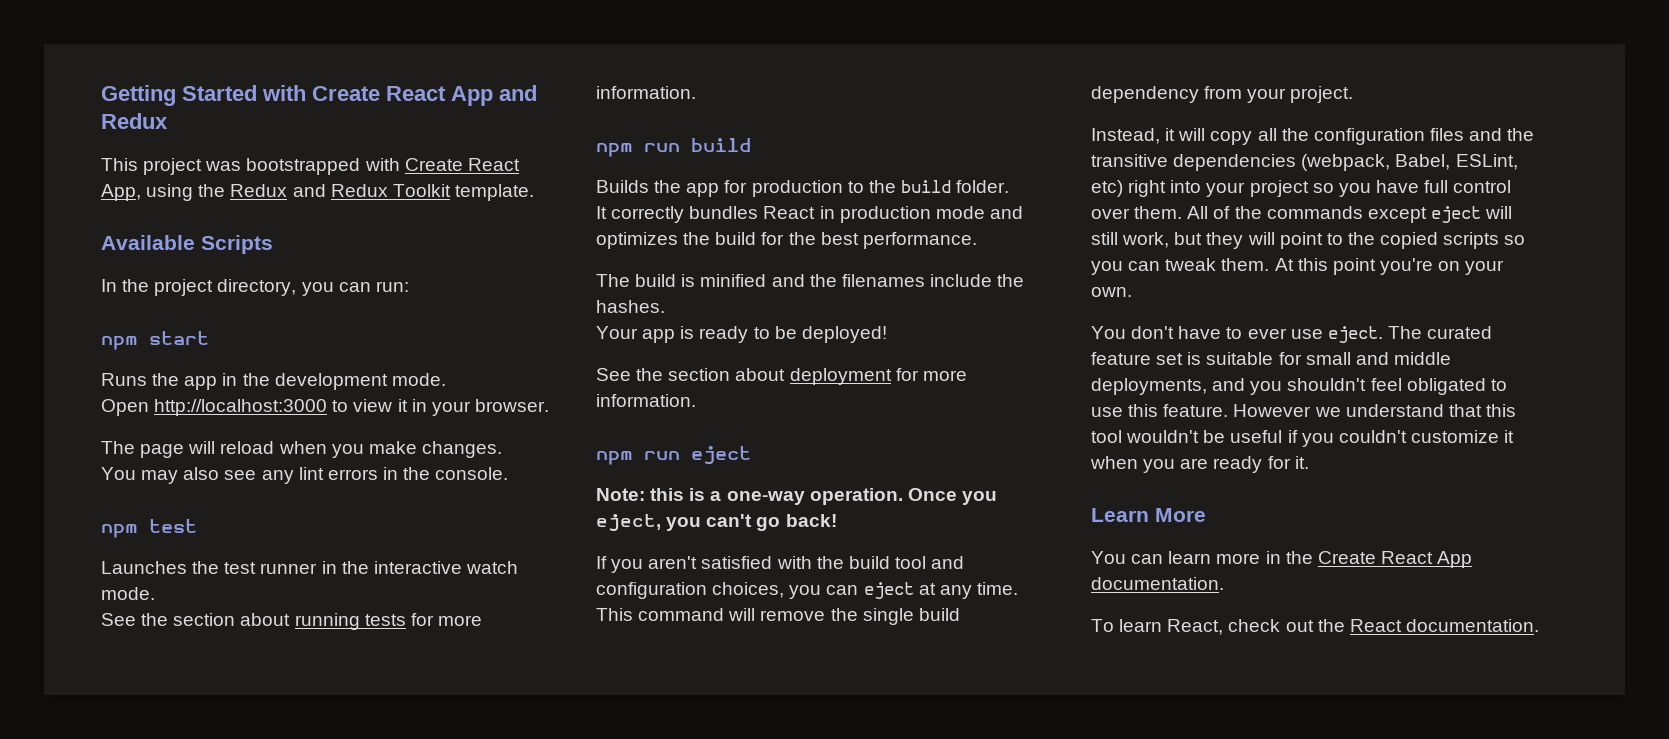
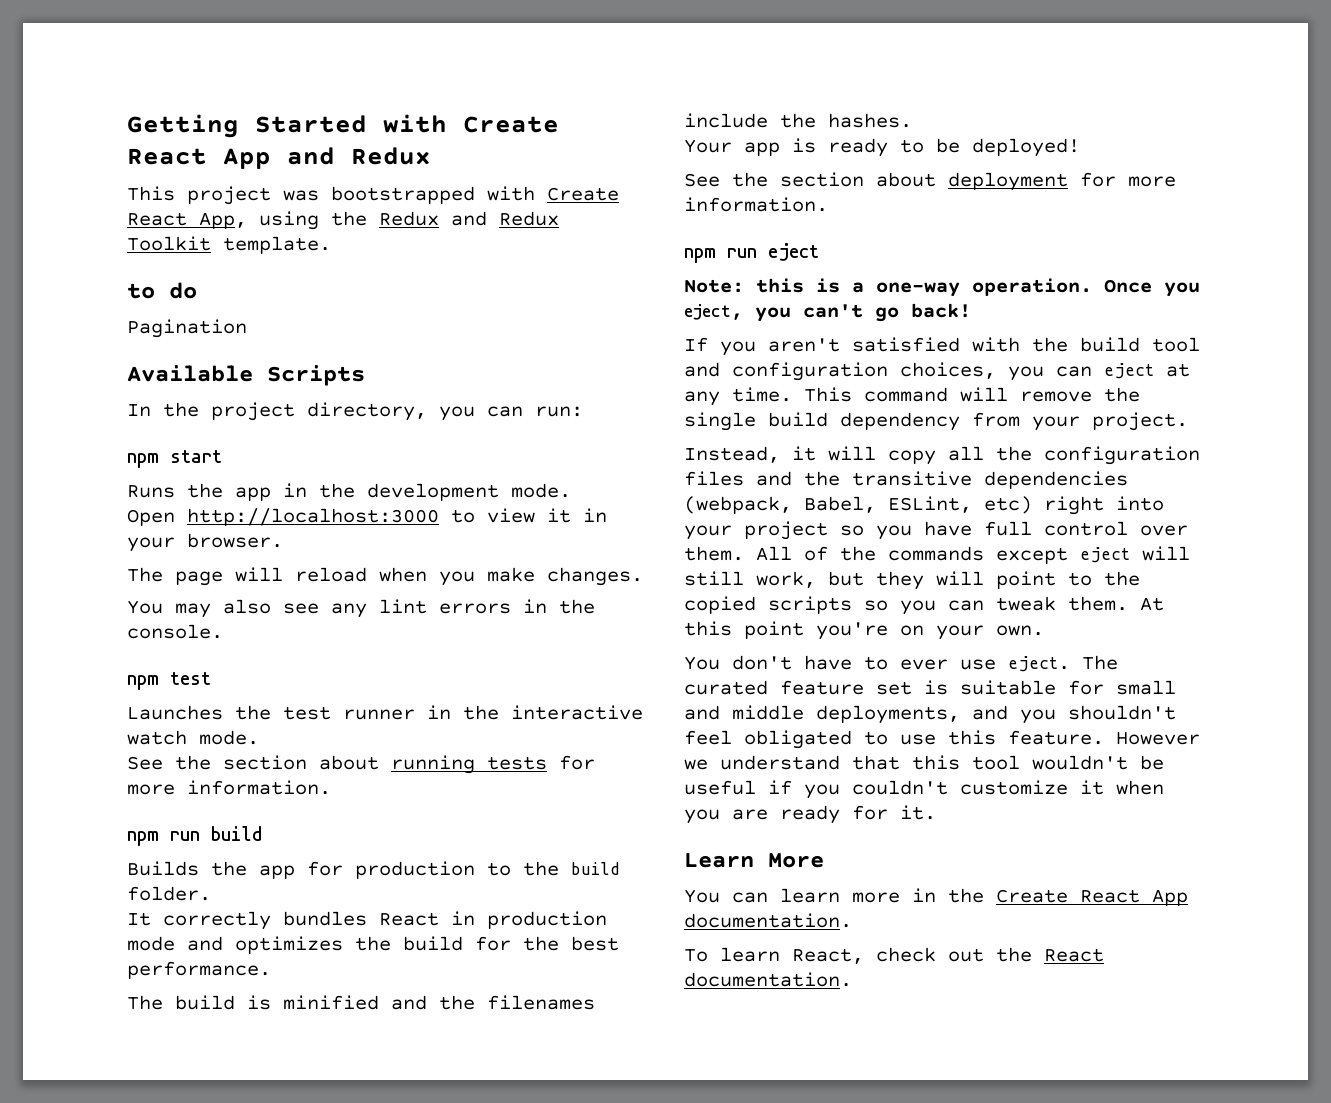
+ to do
+ Pagination

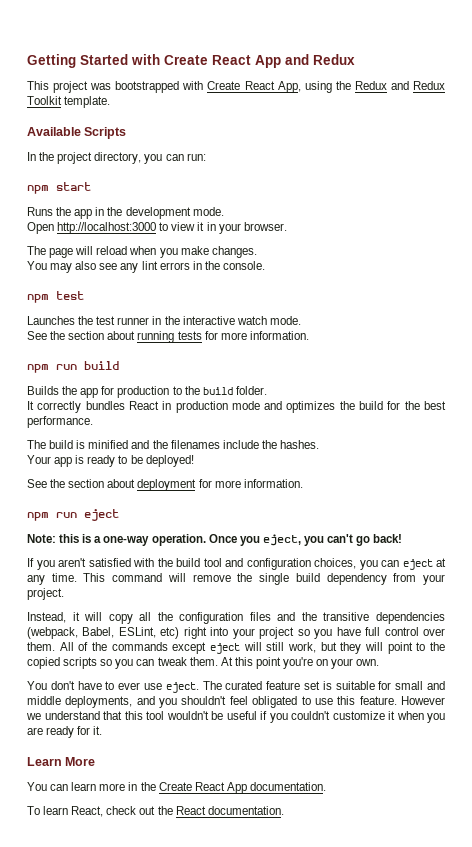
- to do
- Pagination

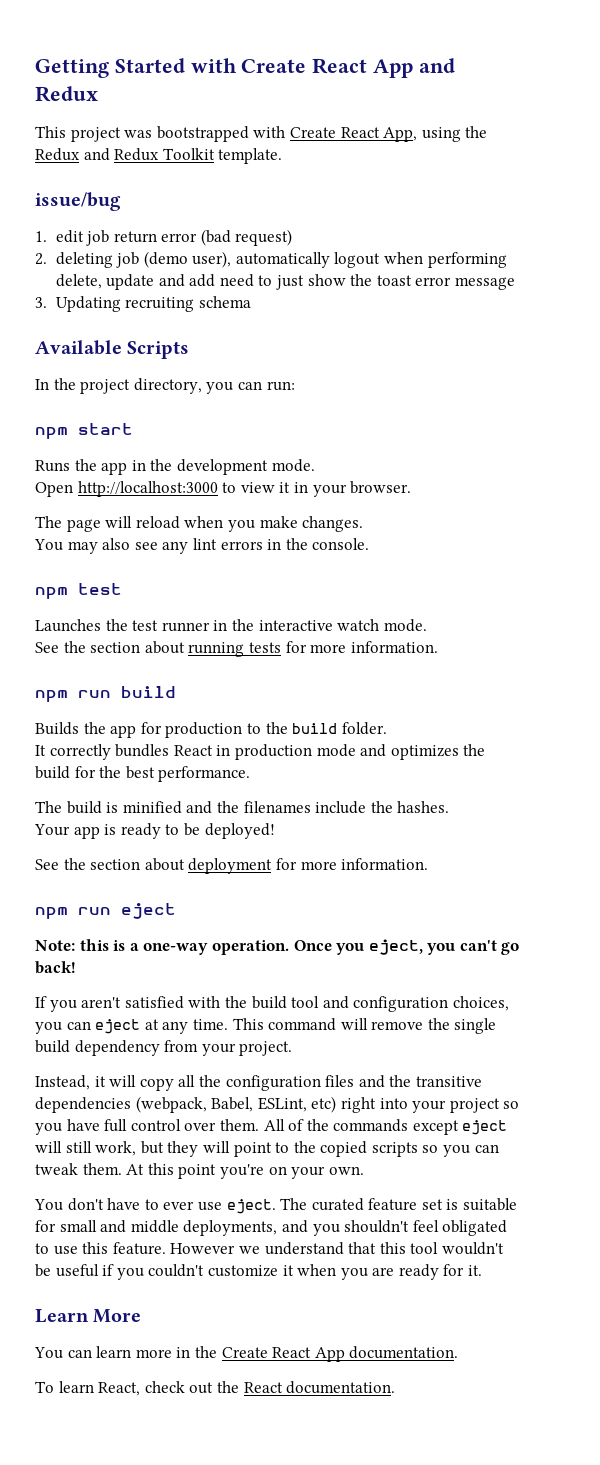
+ issue/bug
+ 1. edit job return error (bad request)
+ 2. deleting job (demo user), automatically logout when performing delete, update and add need to just show the toast error message
+ 3. Updating recruiting schema

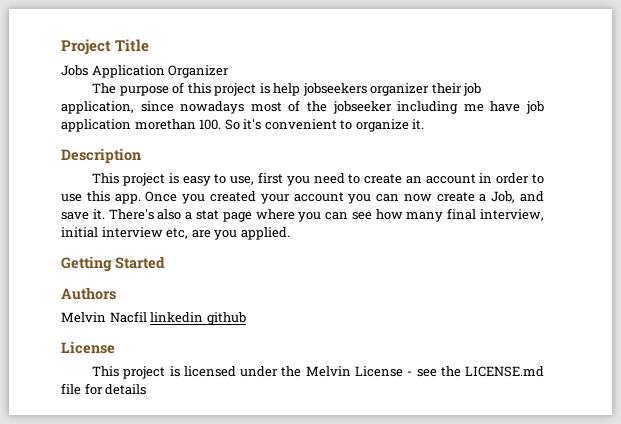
- Getting Started with Create React App and Redux
- This project was bootstrapped with Create React App, using the Redux and Redux Toolkit template.
- issue/bug
- 1. edit job return error (bad request)
- 2. deleting job (demo user), automatically logout when performing delete, update and add need to just show the toast error message
- 3. Updating recruiting schema
- Available Scripts
- In the project directory, you can run:
- npm start
- Runs the app in the development mode.
- Open http://localhost:3000 to view it in your browser.
- The page will reload when you make changes.
- You may also see any lint errors in the console.
- npm test
- Launches the test runner in the interactive watch mode.
- See the section about running tests for more information.
- npm run build
- Builds the app for production to the build folder.
- It correctly bundles React in production mode and optimizes the build for the best performance.
- The build is minified and the filenames include the hashes.
- Your app is ready to be deployed!
- See the section about deployment for more information.
- npm run eject
- Note: this is a one-way operation. Once you eject, you can't go back!
- If you aren't satisfied with the build tool and configuration choices, you can eject at any time. This command will remove the single build dependency from your project.
- Instead, it will copy all the configuration files and the transitive dependencies (webpack, Babel, ESLint, etc) right into your project so you have full control over them. All of the commands except eject will still work, but they will point to the copied scripts so you can tweak them. At this point you're on your own.
- You don't have to ever use eject. The curated feature set is suitable for small and middle deployments, and you shouldn't feel obligated to use this feature. However we understand that this tool wouldn't be useful if you couldn't customize it when you are ready for it.
- Learn More
- You can learn more in the Create React App documentation.
- To learn React, check out the React documentation.
+ Project Title
+ Jobs Application Organizer
+ The purpose of this project is help jobseekers organizer their job application, since nowadays most of the jobseeker including me have job application morethan 100. So it's convenient to organize it.
+ Description
+ This project is easy to use, first you need to create an account in order to use this app. Once you created your account you can now create a Job, and save it. There's also a stat page where you can see how many final interview, initial interview etc, are you applied.
+ Getting Started
+ Authors
+ Melvin Nacfil linkedin github
+ License
+ This project is licensed under the Melvin License - see the LICENSE.md file for details

